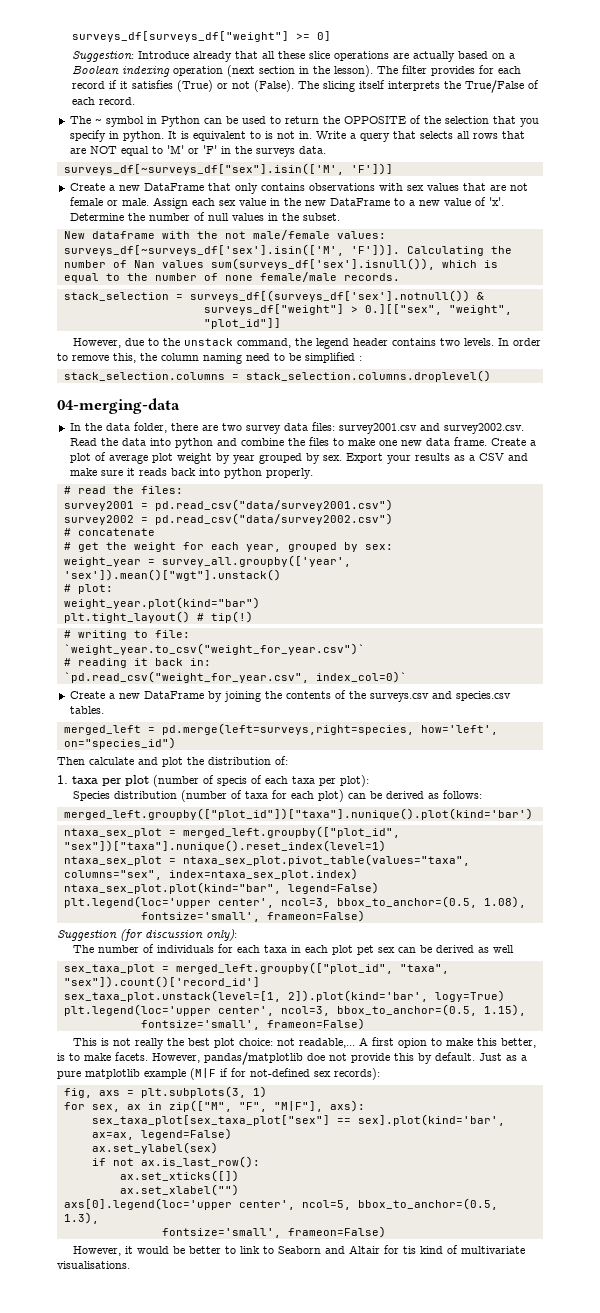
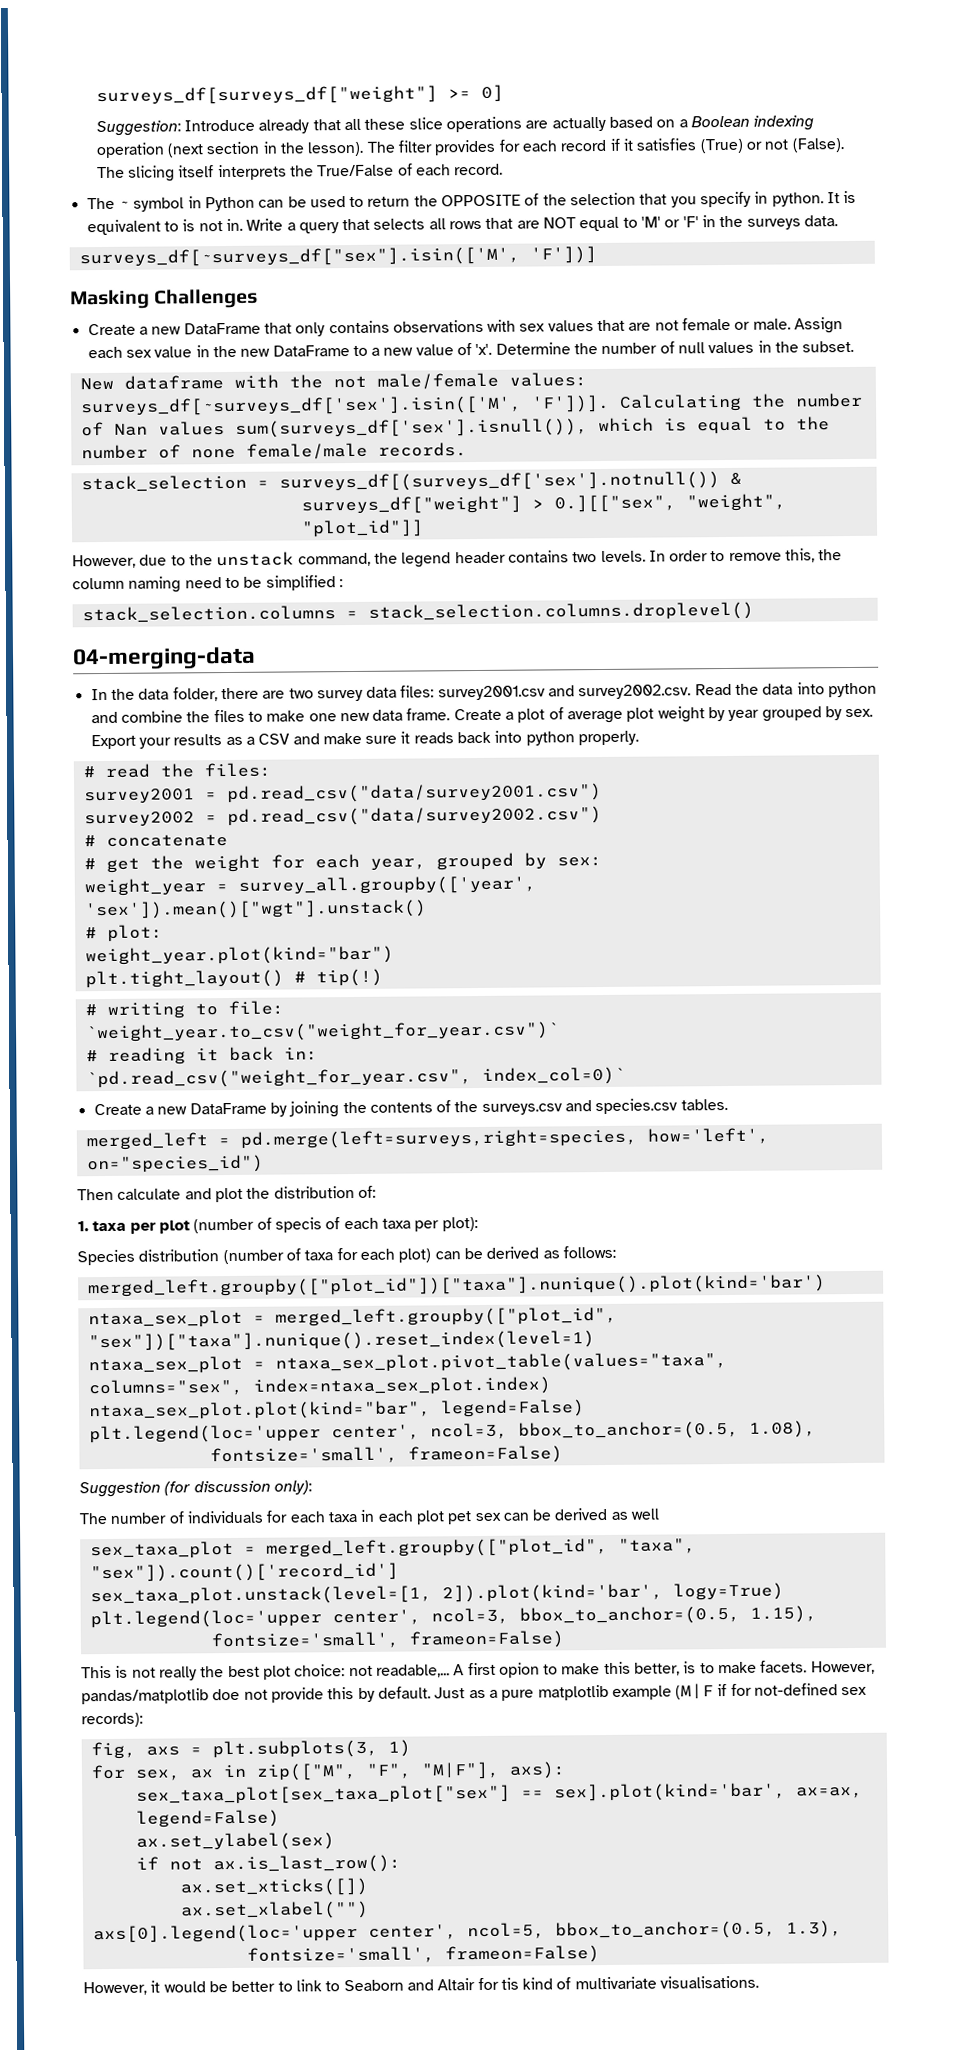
+ Masking Challenges

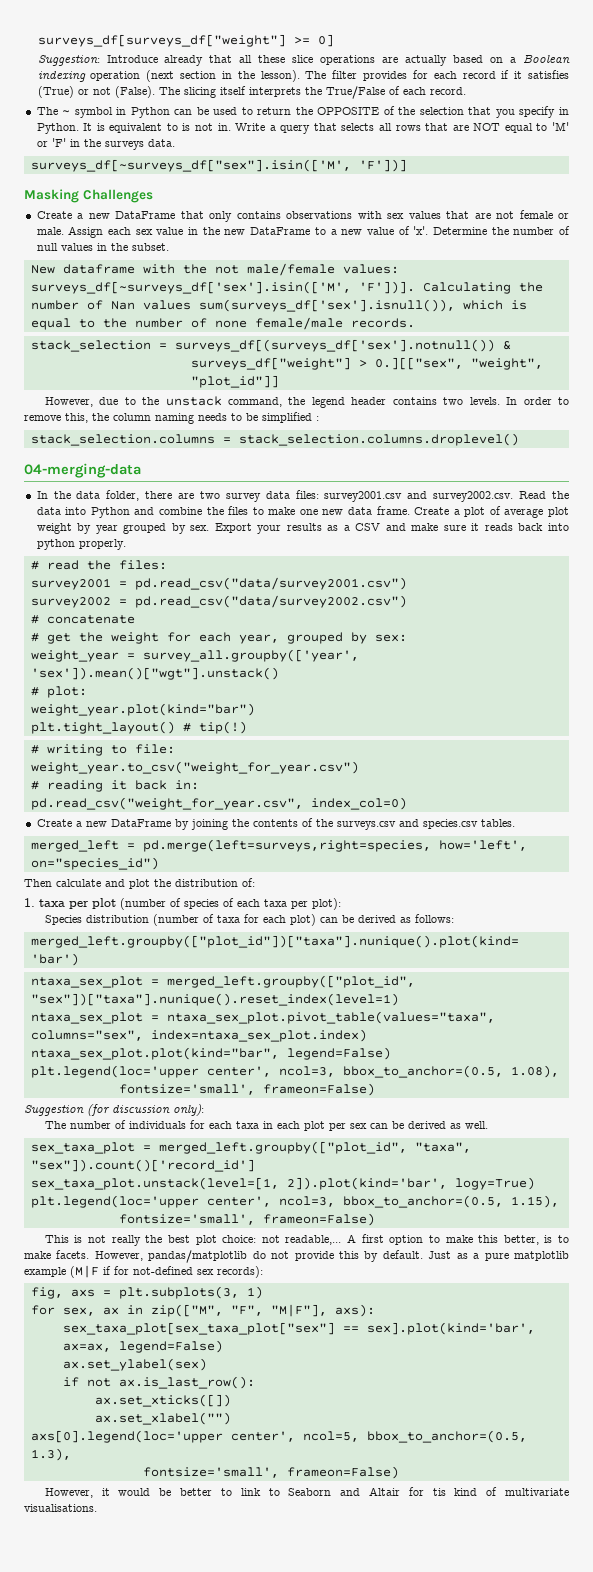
- The ~ symbol in Python can be used to return the OPPOSITE of the selection that you specify in python.
+ The ~ symbol in Python can be used to return the OPPOSITE of the selection that you specify in Python.
- In order to remove this, the column naming need to be simplified :
+ In order to remove this, the column naming needs to be simplified :
- In the data folder, there are two survey data files: survey2001.csv and survey2002.csv. Read the data into python and combine the files to make one new data frame.
+ In the data folder, there are two survey data files: survey2001.csv and survey2002.csv. Read the data into Python and combine the files to make one new data frame.
- `weight_year.to_csv("weight_for_year.csv")`
+ weight_year.to_csv("weight_for_year.csv")
- `pd.read_csv("weight_for_year.csv", index_col=0)`
+ pd.read_csv("weight_for_year.csv", index_col=0)
- 1. taxa per plot (number of specis of each taxa per plot):
+ 1. taxa per plot (number of species of each taxa per plot):
- The number of individuals for each taxa in each plot pet sex can be derived as well
+ The number of individuals for each taxa in each plot per sex can be derived as well.
- A first opion to make this better, is to make facets.
+ A first option to make this better, is to make facets.
- However, pandas/matplotlib doe not provide this by default.
+ However, pandas/matplotlib do not provide this by default.

